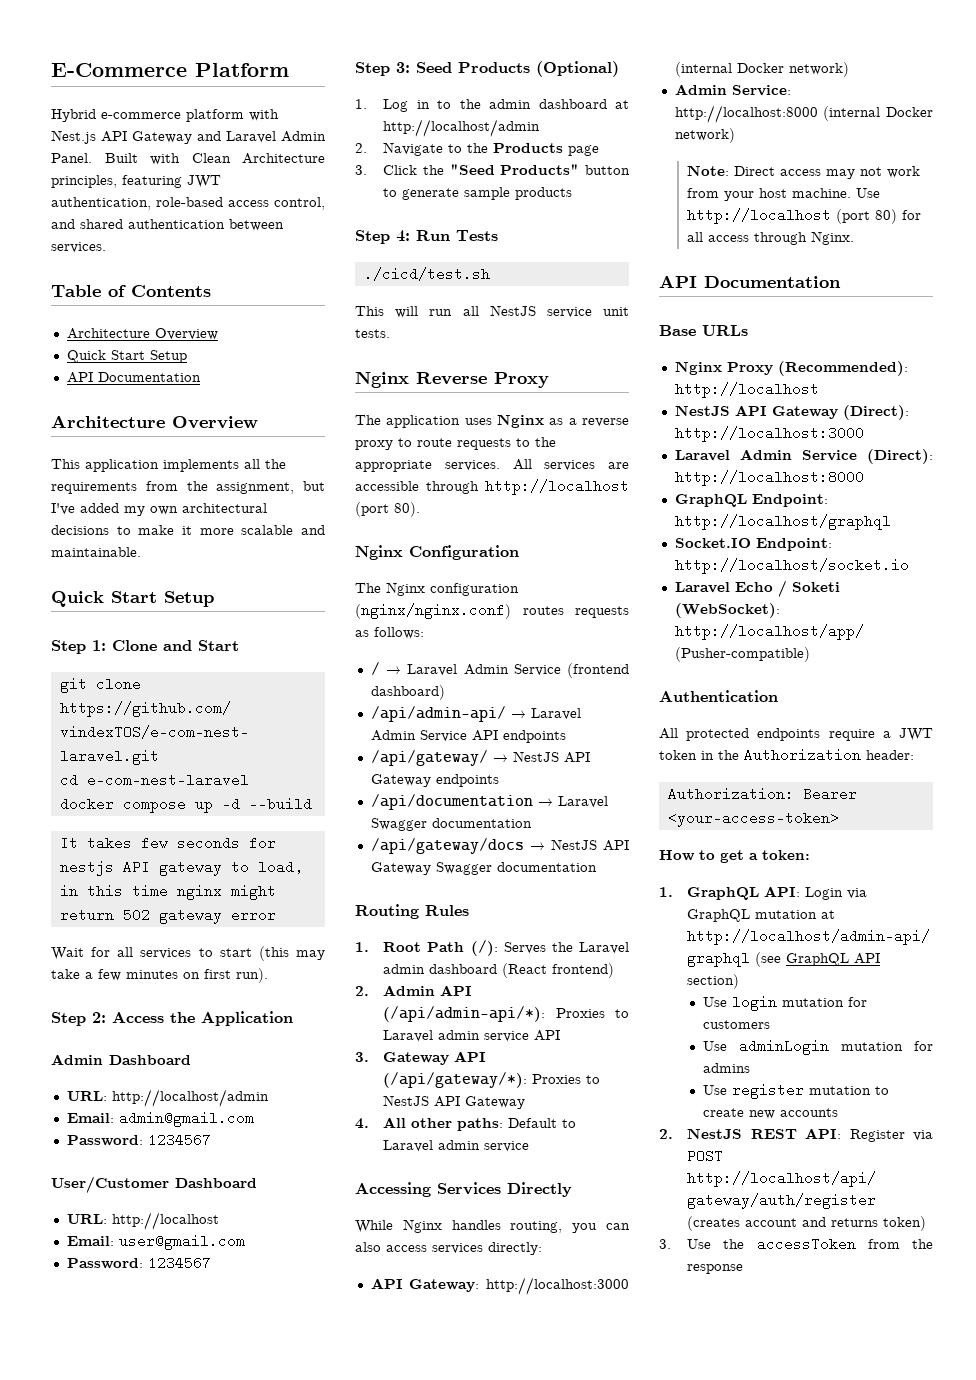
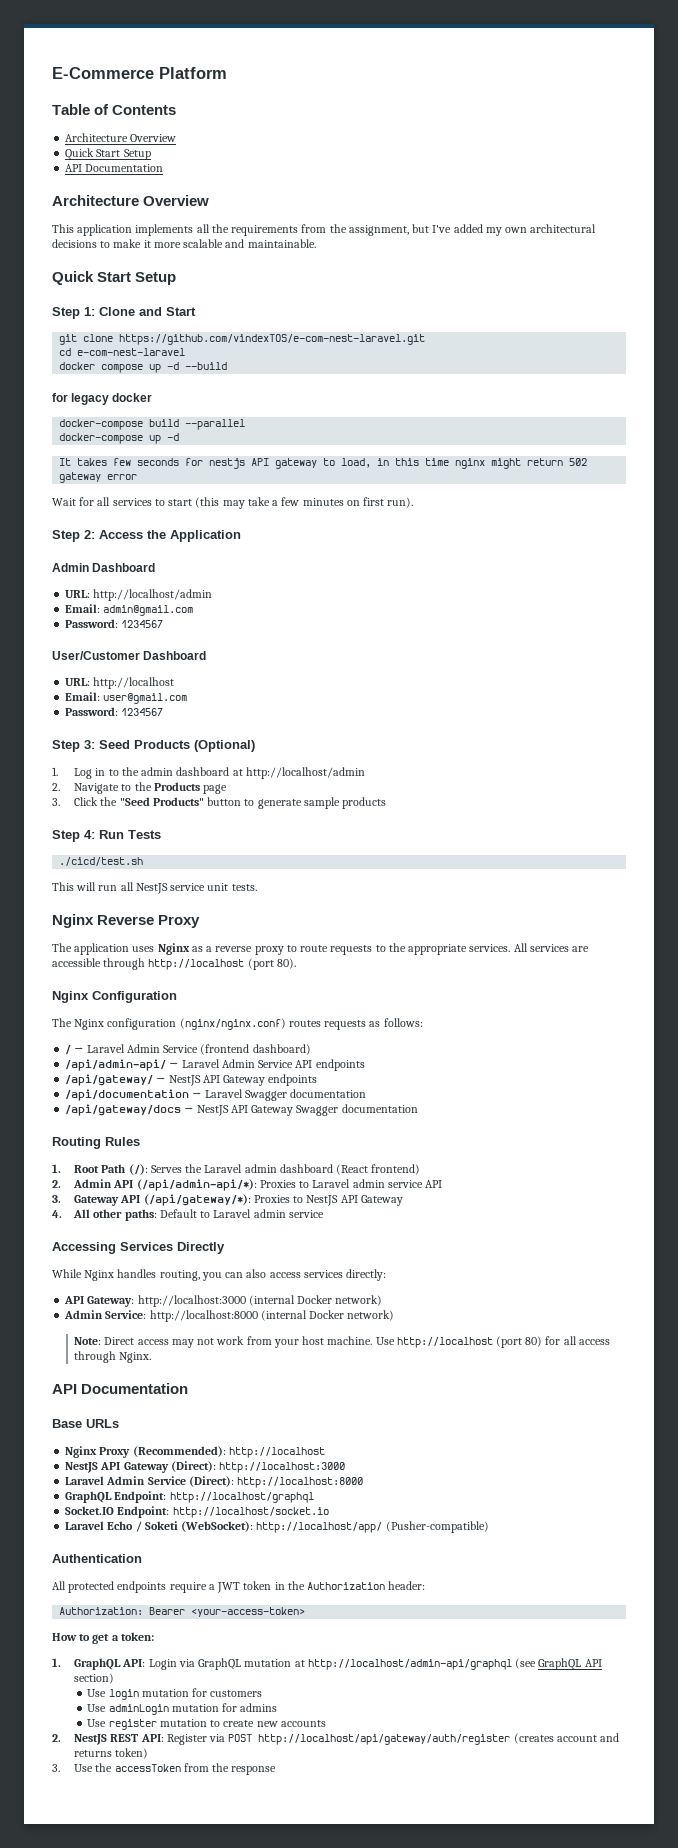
- Hybrid e-commerce platform with Nest.js API Gateway and Laravel Admin Panel. Built with Clean Architecture principles, featuring JWT authentication, role-based access control, and shared authentication between services.
+ for legacy docker
+ docker-compose build --parallel
+ docker-compose up -d

